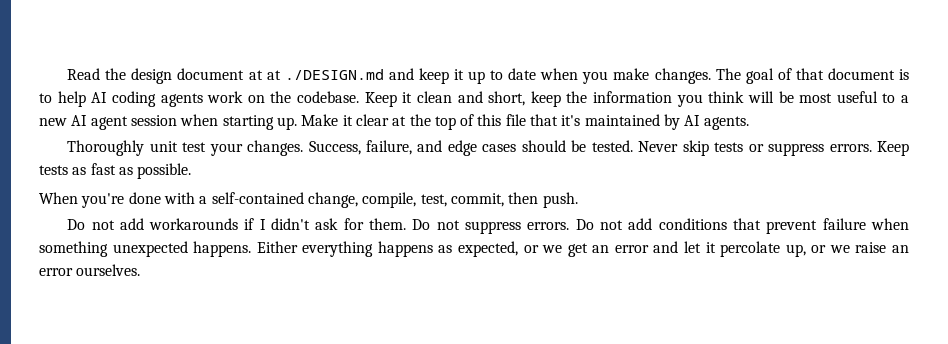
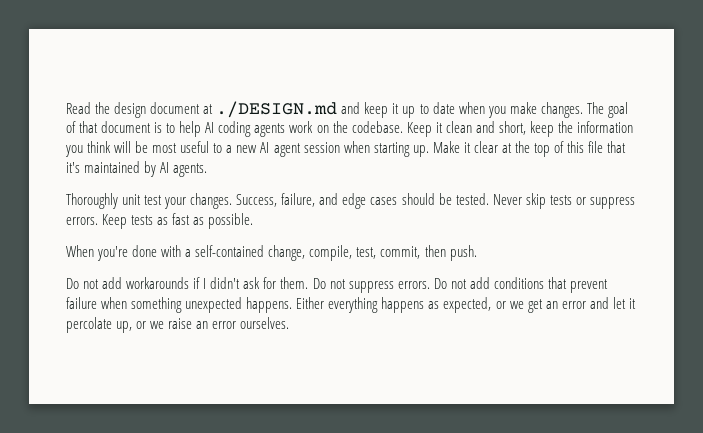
- Read the design document at at ./DESIGN.md and keep it up to date when you make changes.
+ Read the design document at ./DESIGN.md and keep it up to date when you make changes.

